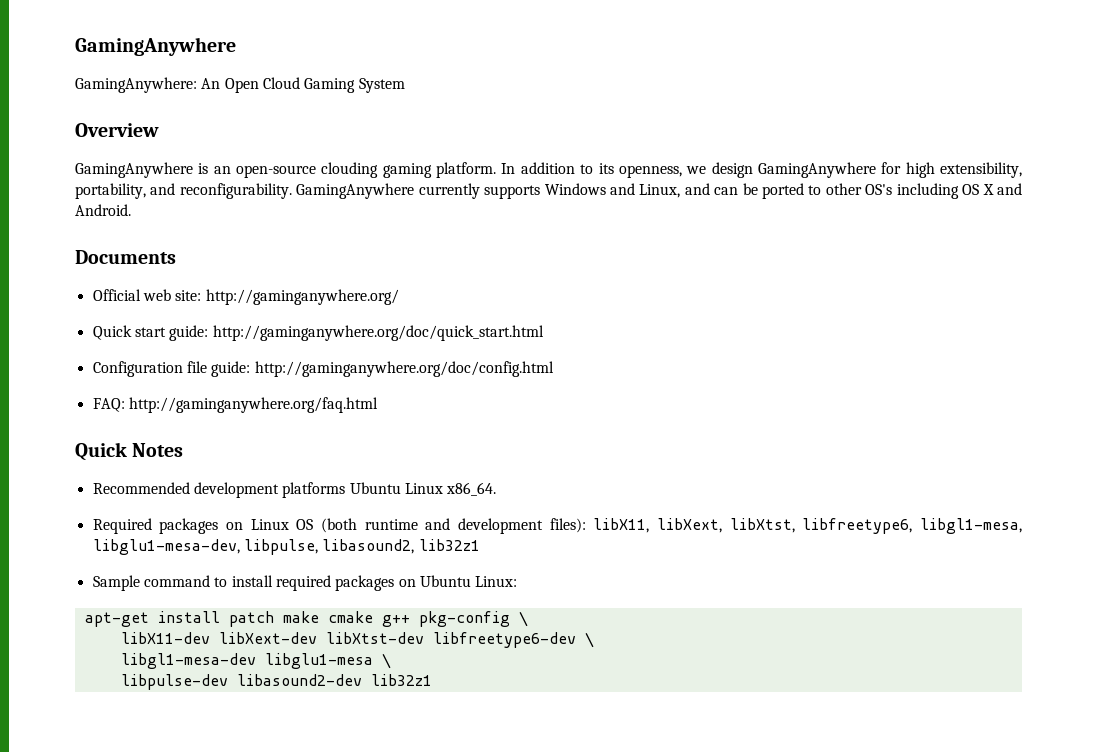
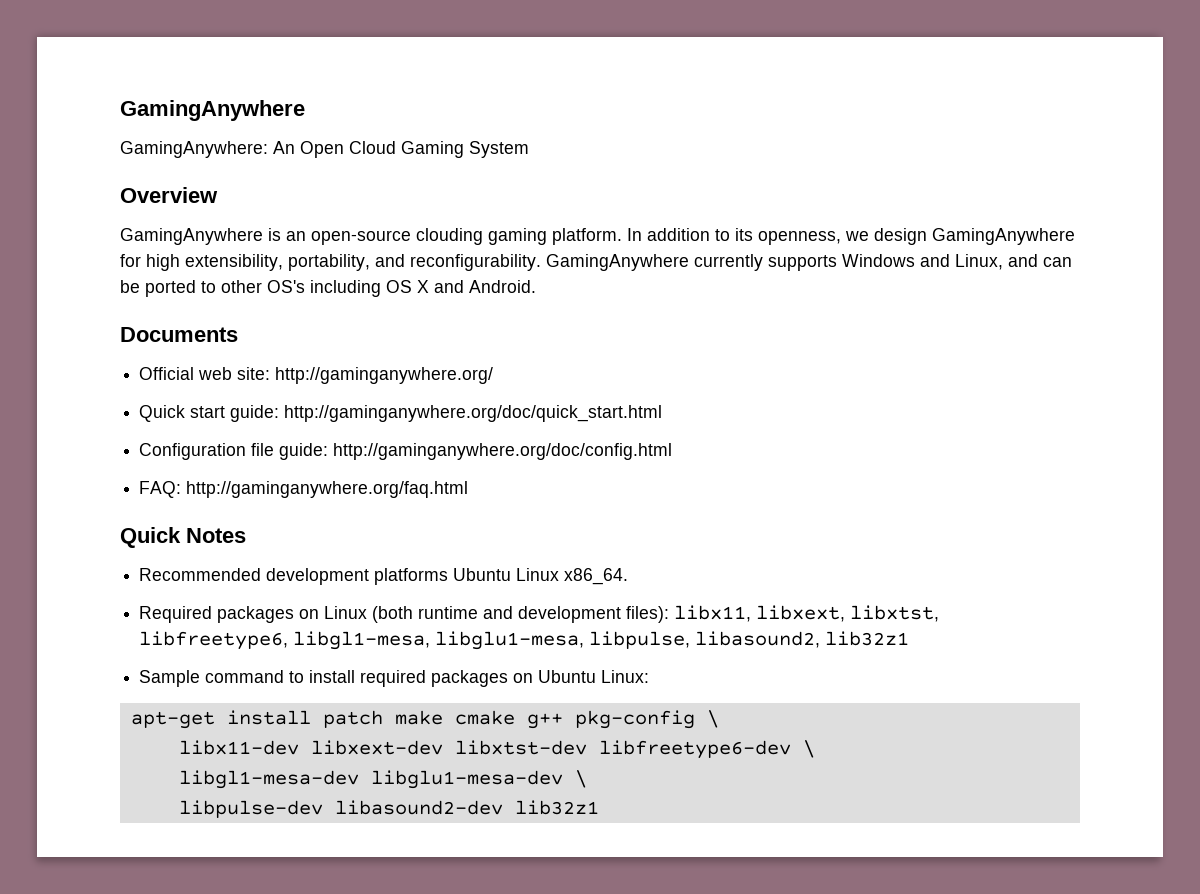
- Required packages on Linux OS (both runtime and development files): libX11, libXext, libXtst, libfreetype6, libgl1-mesa, libglu1-mesa-dev, libpulse, libasound2, lib32z1
+ Required packages on Linux (both runtime and development files): libx11, libxext, libxtst, libfreetype6, libgl1-mesa, libglu1-mesa, libpulse, libasound2, lib32z1
- libX11-dev libXext-dev libXtst-dev libfreetype6-dev \
+ libx11-dev libxext-dev libxtst-dev libfreetype6-dev \
- libgl1-mesa-dev libglu1-mesa \
+ libgl1-mesa-dev libglu1-mesa-dev \

